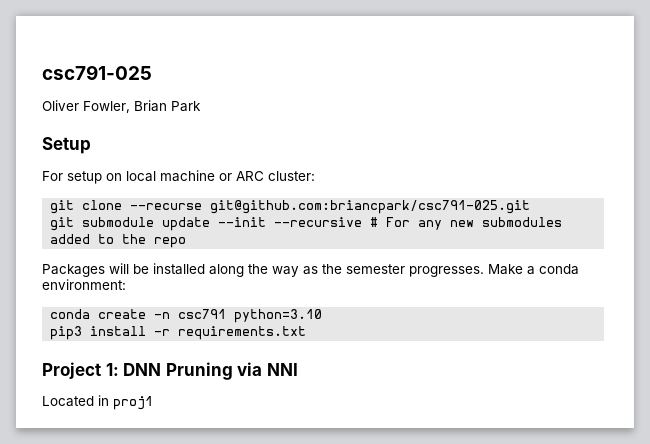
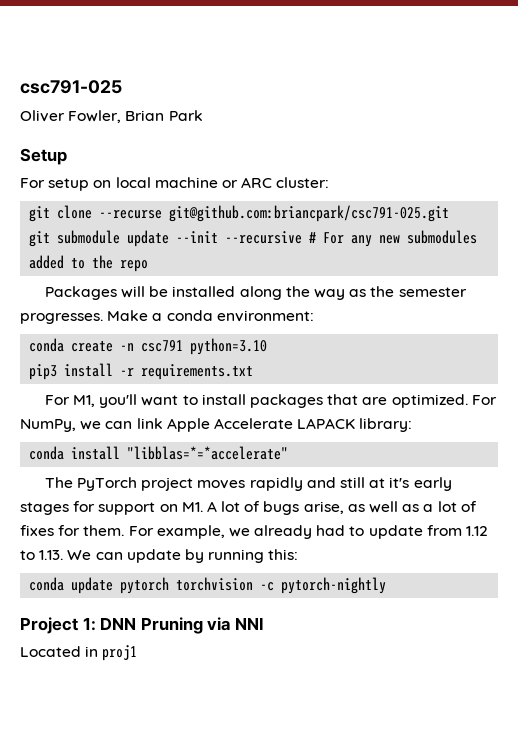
+ For M1, you'll want to install packages that are optimized. For NumPy, we can link Apple Accelerate LAPACK library:
+ conda install "libblas=*=*accelerate"
+ The PyTorch project moves rapidly and still at it's early stages for support on M1. A lot of bugs arise, as well as a lot of fixes for them. For example, we already had to update from 1.12 to 1.13. We can update by running this:
+ conda update pytorch torchvision -c pytorch-nightly

